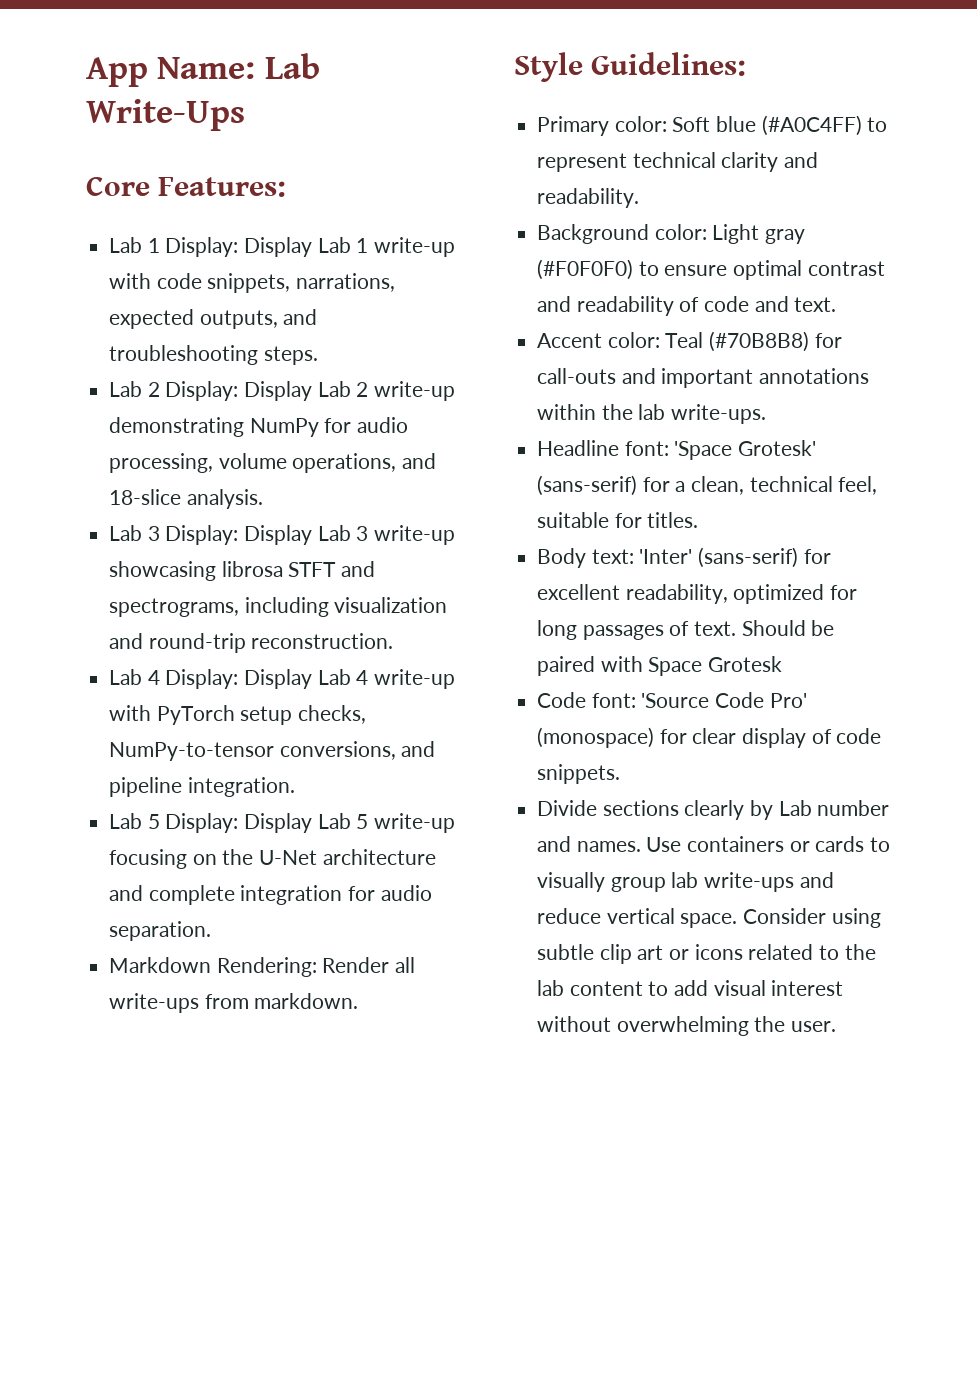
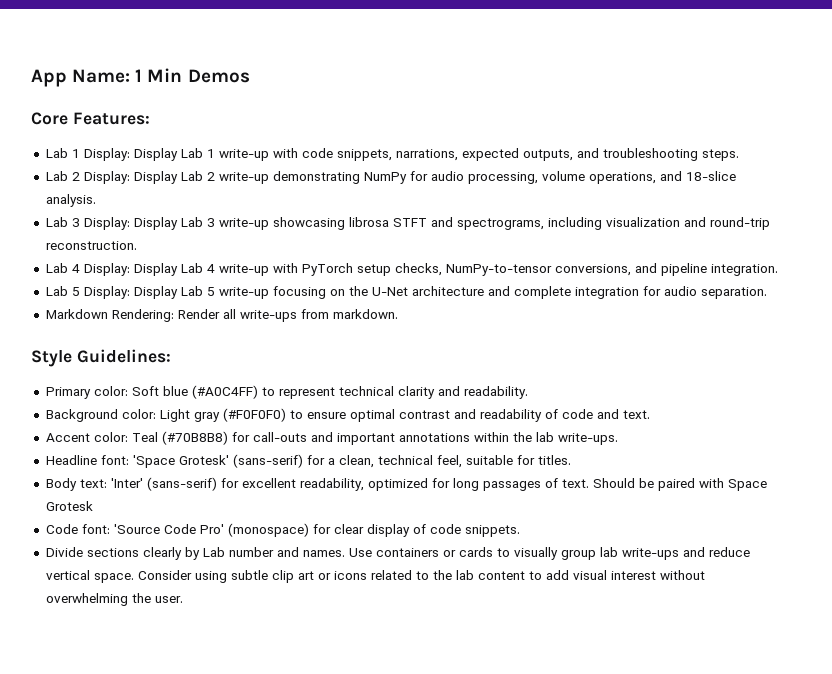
- App Name: Lab Write-Ups
+ App Name: 1 Min Demos

